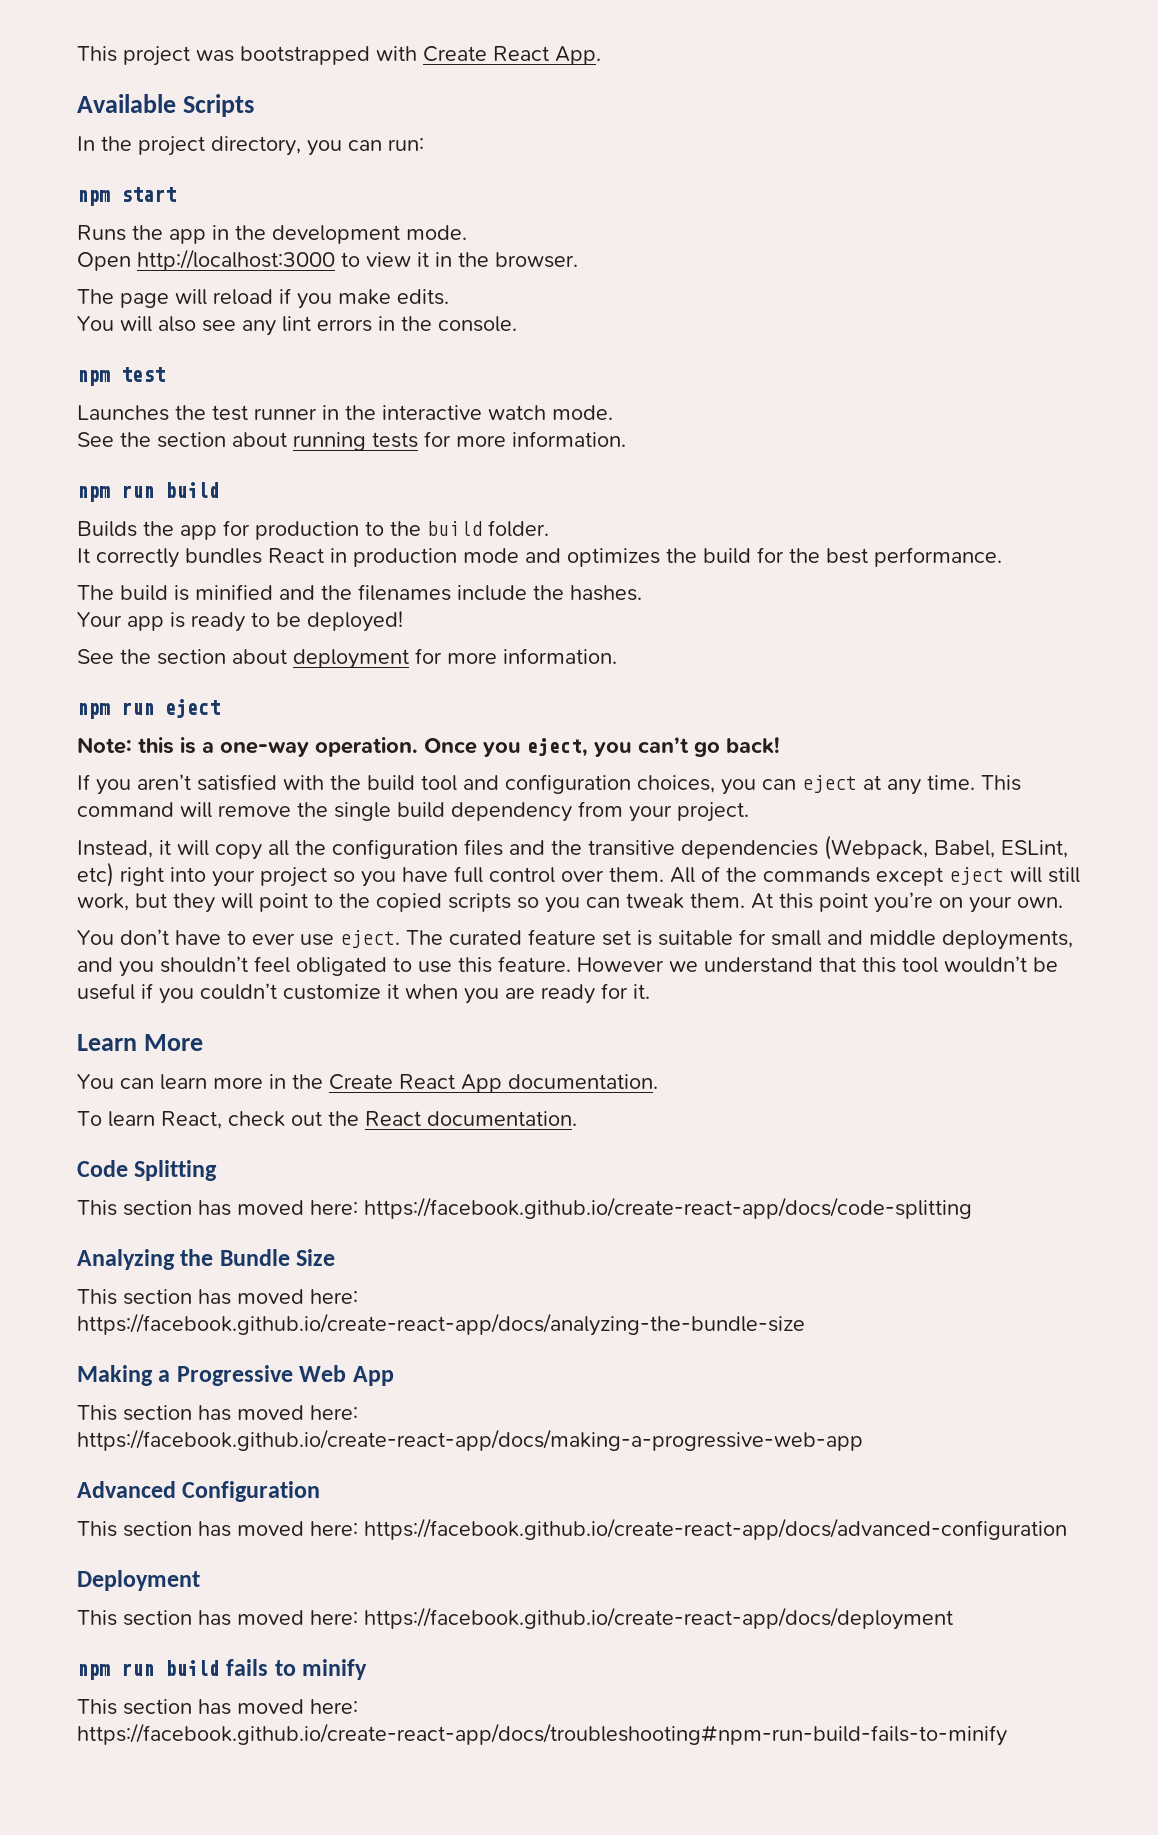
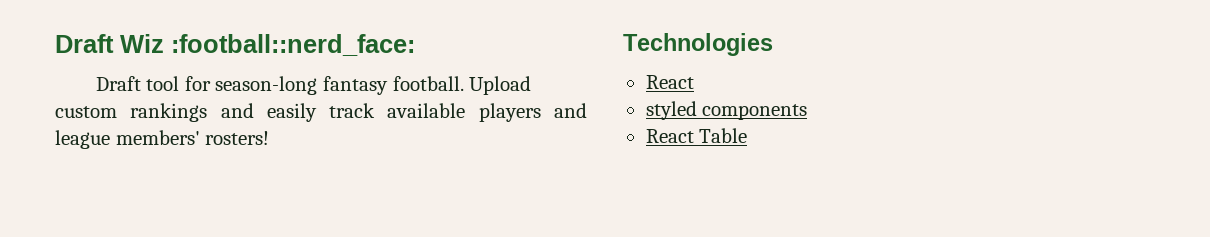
- This project was bootstrapped with Create React App.
- Available Scripts
- In the project directory, you can run:
- npm start
- Runs the app in the development mode.
- Open http://localhost:3000 to view it in the browser.
- The page will reload if you make edits.
- You will also see any lint errors in the console.
- npm test
- Launches the test runner in the interactive watch mode.
- See the section about running tests for more information.
- npm run build
- Builds the app for production to the build folder.
- It correctly bundles React in production mode and optimizes the build for the best performance.
- The build is minified and the filenames include the hashes.
- Your app is ready to be deployed!
- See the section about deployment for more information.
- npm run eject
- Note: this is a one-way operation. Once you eject, you can’t go back!
- If you aren’t satisfied with the build tool and configuration choices, you can eject at any time. This command will remove the single build dependency from your project.
- Instead, it will copy all the configuration files and the transitive dependencies (Webpack, Babel, ESLint, etc) right into your project so you have full control over them. All of the commands except eject will still work, but they will point to the copied scripts so you can tweak them. At this point you’re on your own.
- You don’t have to ever use eject. The curated feature set is suitable for small and middle deployments, and you shouldn’t feel obligated to use this feature. However we understand that this tool wouldn’t be useful if you couldn’t customize it when you are ready for it.
- Learn More
- You can learn more in the Create React App documentation.
- To learn React, check out the React documentation.
- Code Splitting
- This section has moved here: https://facebook.github.io/create-react-app/docs/code-splitting
- Analyzing the Bundle Size
- This section has moved here: https://facebook.github.io/create-react-app/docs/analyzing-the-bundle-size
- Making a Progressive Web App
- This section has moved here: https://facebook.github.io/create-react-app/docs/making-a-progressive-web-app
- Advanced Configuration
- This section has moved here: https://facebook.github.io/create-react-app/docs/advanced-configuration
- Deployment
- This section has moved here: https://facebook.github.io/create-react-app/docs/deployment
- npm run build fails to minify
- This section has moved here: https://facebook.github.io/create-react-app/docs/troubleshooting#npm-run-build-fails-to-minify
+ Draft Wiz :football::nerd_face:
+ Draft tool for season-long fantasy football. Upload custom rankings and easily track available players and league members' rosters!
+ Technologies
+ React
+ styled components
+ React Table

